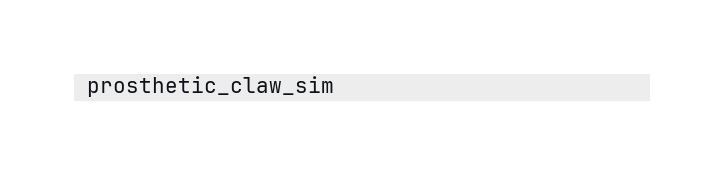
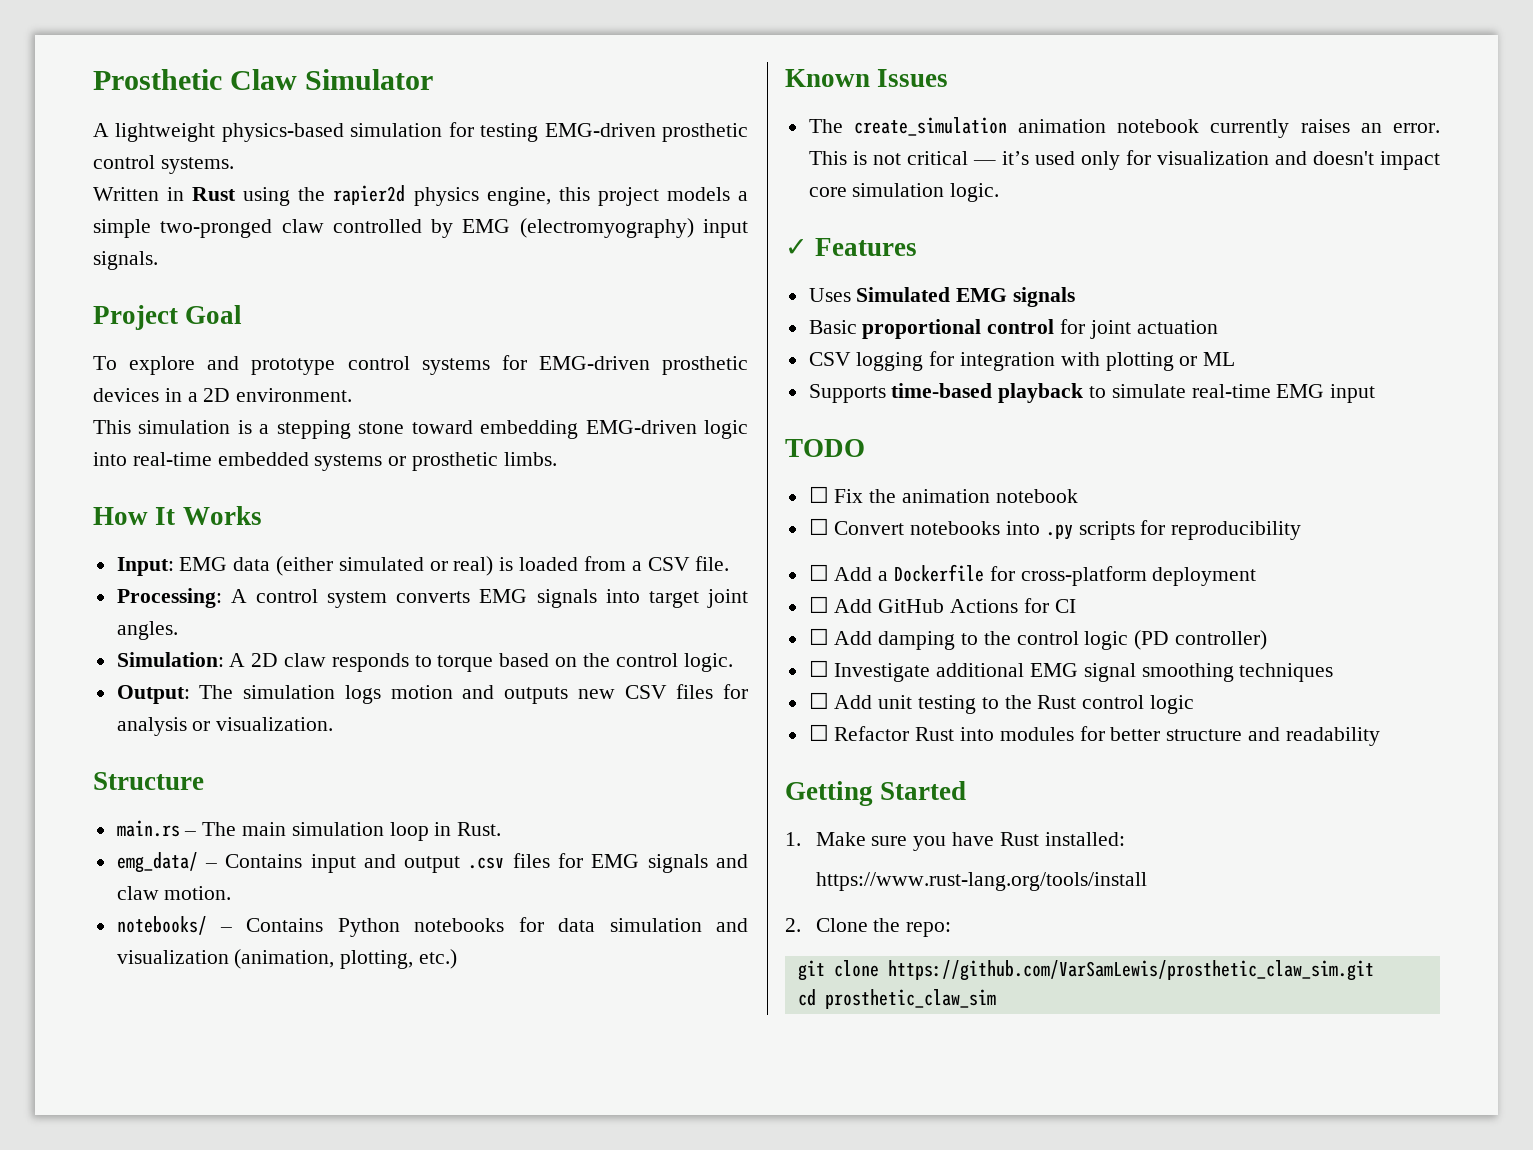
- prosthetic_claw_sim
+ Prosthetic Claw Simulator
+ A lightweight physics-based simulation for testing EMG-driven prosthetic control systems.
+ Written in Rust using the rapier2d physics engine, this project models a simple two-pronged claw controlled by EMG (electromyography) input signals.
+ Project Goal
+ To explore and prototype control systems for EMG-driven prosthetic devices in a 2D environment.
+ This simulation is a stepping stone toward embedding EMG-driven logic into real-time embedded systems or prosthetic limbs.
+ How It Works
+ Input: EMG data (either simulated or real) is loaded from a CSV file.
+ Processing: A control system converts EMG signals into target joint angles.
+ Simulation: A 2D claw responds to torque based on the control logic.
+ Output: The simulation logs motion and outputs new CSV files for analysis or visualization.
+ Structure
+ main.rs – The main simulation loop in Rust.
+ emg_data/ – Contains input and output .csv files for EMG signals and claw motion.
+ notebooks/ – Contains Python notebooks for data simulation and visualization (animation, plotting, etc.)
+ Known Issues
+ The create_simulation animation notebook currently raises an error. This is not critical — it’s used only for visualization and doesn't impact core simulation logic.
+ ✓ Features
+ Uses Simulated EMG signals
+ Basic proportional control for joint actuation
+ CSV logging for integration with plotting or ML
+ Supports time-based playback to simulate real-time EMG input
+ TODO
+ ☐ Fix the animation notebook
+ ☐ Convert notebooks into .py scripts for reproducibility
+ ☐ Add a Dockerfile for cross-platform deployment
+ ☐ Add GitHub Actions for CI
+ ☐ Add damping to the control logic (PD controller)
+ ☐ Investigate additional EMG signal smoothing techniques
+ ☐ Add unit testing to the Rust control logic
+ ☐ Refactor Rust into modules for better structure and readability
+ Getting Started
+ 1. Make sure you have Rust installed:
+ https://www.rust-lang.org/tools/install
+ 2. Clone the repo:
+ git clone https://github.com/VarSamLewis/prosthetic_claw_sim.git
+ cd prosthetic_claw_sim

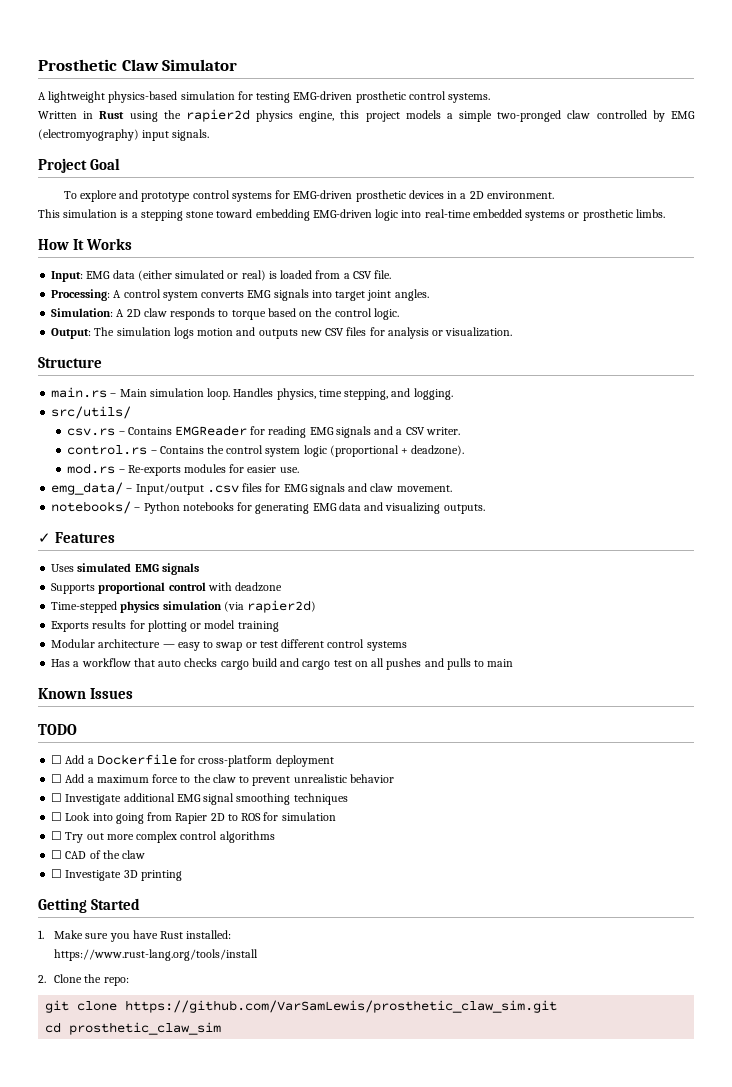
- main.rs – The main simulation loop in Rust.
- emg_data/ – Contains input and output .csv files for EMG signals and claw motion.
+ main.rs – Main simulation loop. Handles physics, time stepping, and logging.
+ src/utils/
+ csv.rs – Contains EMGReader for reading EMG signals and a CSV writer.
+ control.rs – Contains the control system logic (proportional + deadzone).
+ mod.rs – Re-exports modules for easier use.
+ emg_data/ – Input/output .csv files for EMG signals and claw movement.
- notebooks/ – Contains Python notebooks for data simulation and visualization (animation, plotting, etc.)
- Known Issues
- The create_simulation animation notebook currently raises an error. This is not critical — it’s used only for visualization and doesn't impact core simulation logic.
+ notebooks/ – Python notebooks for generating EMG data and visualizing outputs.
- Uses Simulated EMG signals
+ Uses simulated EMG signals
- Basic proportional control for joint actuation
- CSV logging for integration with plotting or ML
- Supports time-based playback to simulate real-time EMG input
+ Supports proportional control with deadzone
+ Time-stepped physics simulation (via rapier2d)
+ Exports results for plotting or model training
+ Modular architecture — easy to swap or test different control systems
+ Has a workflow that auto checks cargo build and cargo test on all pushes and pulls to main
+ Known Issues
  TODO
- ☐ Fix the animation notebook
- ☐ Convert notebooks into .py scripts for reproducibility
- ☐ Add GitHub Actions for CI
- ☐ Add damping to the control logic (PD controller)
+ ☐ Add a maximum force to the claw to prevent unrealistic behavior
- ☐ Add unit testing to the Rust control logic
- ☐ Refactor Rust into modules for better structure and readability
+ ☐ Look into going from Rapier 2D to ROS for simulation
+ ☐ Try out more complex control algorithms
+ ☐ CAD of the claw
+ ☐ Investigate 3D printing

